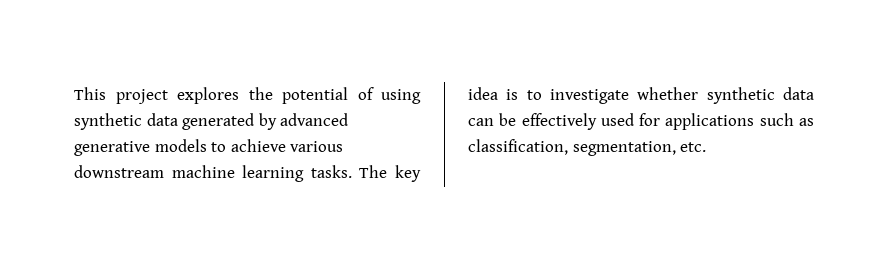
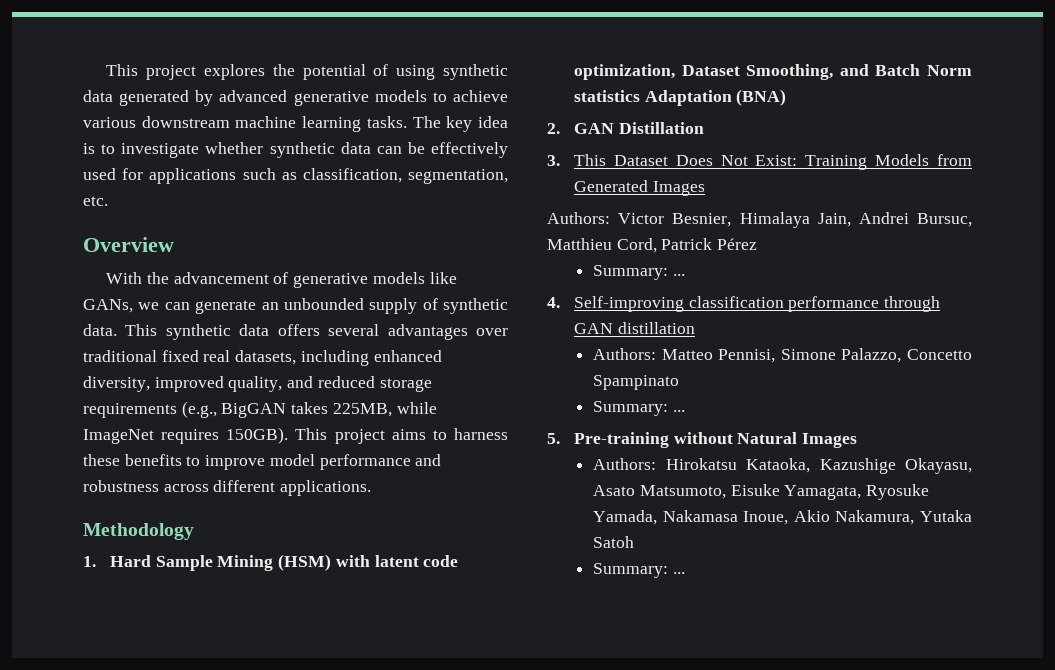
+ Overview
+ With the advancement of generative models like GANs, we can generate an unbounded supply of synthetic data. This synthetic data offers several advantages over traditional fixed real datasets, including enhanced diversity, improved quality, and reduced storage requirements (e.g., BigGAN takes 225MB, while ImageNet requires 150GB). This project aims to harness these benefits to improve model performance and robustness across different applications.
+ Methodology
+ 1. Hard Sample Mining (HSM) with latent code optimization, Dataset Smoothing, and Batch Norm statistics Adaptation (BNA)
+ 2. GAN Distillation
+ 3. This Dataset Does Not Exist: Training Models from Generated Images
+ Authors: Victor Besnier, Himalaya Jain, Andrei Bursuc, Matthieu Cord, Patrick Pérez
+ Summary: ...
+ 4. Self-improving classification performance through GAN distillation
+ Authors: Matteo Pennisi, Simone Palazzo, Concetto Spampinato
+ Summary: ...
+ 5. Pre-training without Natural Images
+ Authors: Hirokatsu Kataoka, Kazushige Okayasu, Asato Matsumoto, Eisuke Yamagata, Ryosuke Yamada, Nakamasa Inoue, Akio Nakamura, Yutaka Satoh
+ Summary: ...

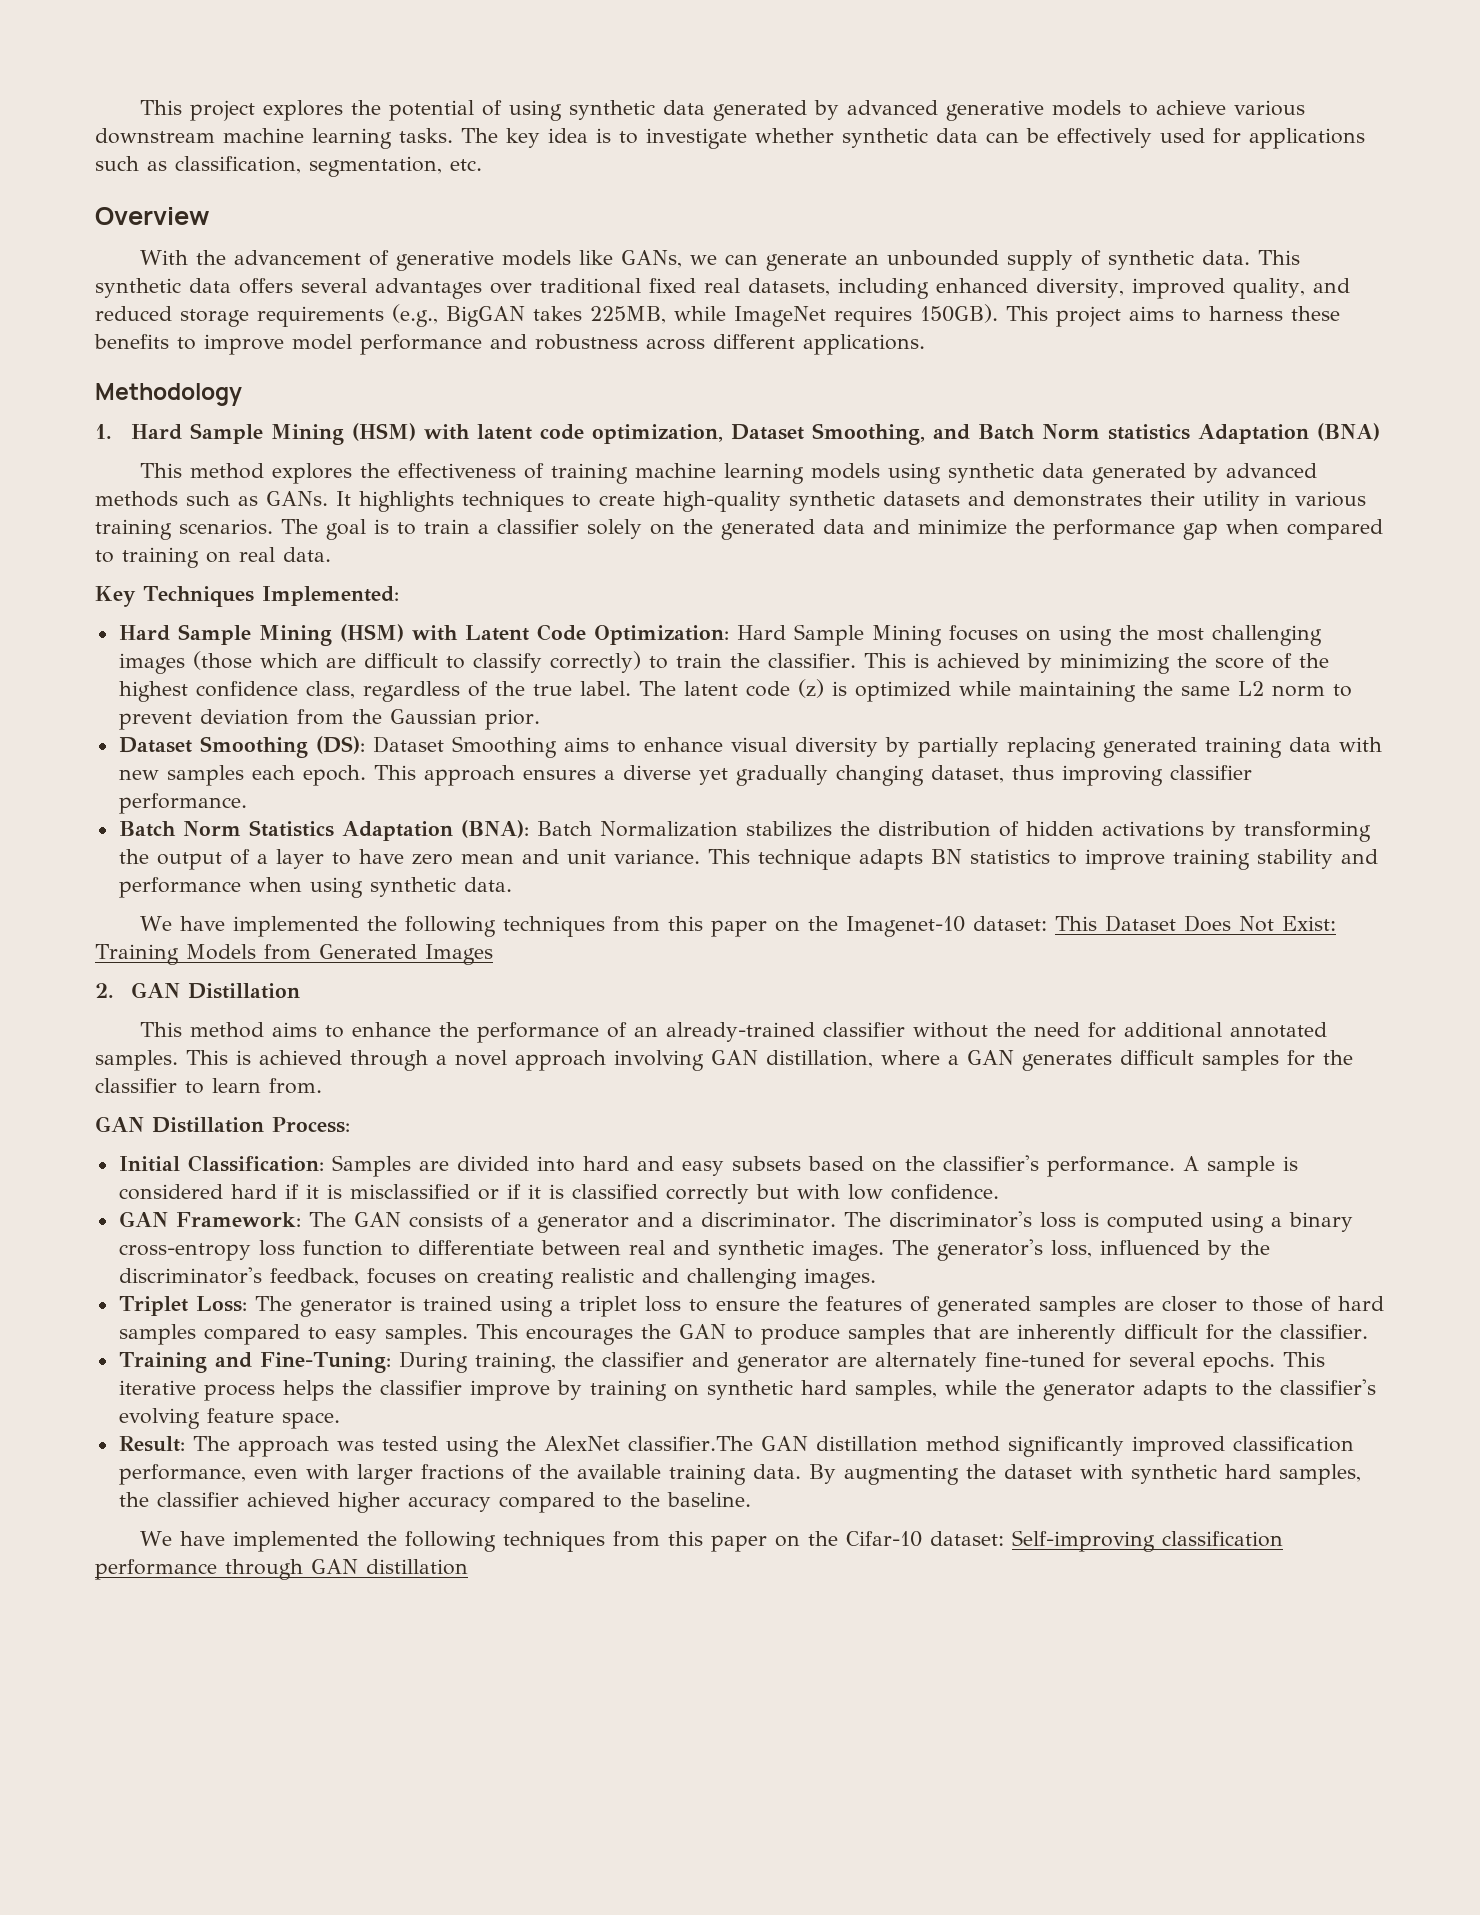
- 2. GAN Distillation
- 3. This Dataset Does Not Exist: Training Models from Generated Images
+ This method explores the effectiveness of training machine learning models using synthetic data generated by advanced methods such as GANs. It highlights techniques to create high-quality synthetic datasets and demonstrates their utility in various training scenarios. The goal is to train a classifier solely on the generated data and minimize the performance gap when compared to training on real data.
+ Key Techniques Implemented:
+ Hard Sample Mining (HSM) with Latent Code Optimization: Hard Sample Mining focuses on using the most challenging images (those which are difficult to classify correctly) to train the classifier. This is achieved by minimizing the score of the highest confidence class, regardless of the true label. The latent code (z) is optimized while maintaining the same L2 norm to prevent deviation from the Gaussian prior.
+ Dataset Smoothing (DS): Dataset Smoothing aims to enhance visual diversity by partially replacing generated training data with new samples each epoch. This approach ensures a diverse yet gradually changing dataset, thus improving classifier performance.
+ Batch Norm Statistics Adaptation (BNA): Batch Normalization stabilizes the distribution of hidden activations by transforming the output of a layer to have zero mean and unit variance. This technique adapts BN statistics to improve training stability and performance when using synthetic data.
+ We have implemented the following techniques from this paper on the Imagenet-10 dataset: This Dataset Does Not Exist: Training Models from Generated Images
- Authors: Victor Besnier, Himalaya Jain, Andrei Bursuc, Matthieu Cord, Patrick Pérez
- Summary: ...
- 4. Self-improving classification performance through GAN distillation
+ 2. GAN Distillation
+ This method aims to enhance the performance of an already-trained classifier without the need for additional annotated samples. This is achieved through a novel approach involving GAN distillation, where a GAN generates difficult samples for the classifier to learn from.
+ GAN Distillation Process:
+ Initial Classification: Samples are divided into hard and easy subsets based on the classifier's performance. A sample is considered hard if it is misclassified or if it is classified correctly but with low confidence.
+ GAN Framework: The GAN consists of a generator and a discriminator. The discriminator's loss is computed using a binary cross-entropy loss function to differentiate between real and synthetic images. The generator's loss, influenced by the discriminator's feedback, focuses on creating realistic and challenging images.
+ Triplet Loss: The generator is trained using a triplet loss to ensure the features of generated samples are closer to those of hard samples compared to easy samples. This encourages the GAN to produce samples that are inherently difficult for the classifier.
+ Training and Fine-Tuning: During training, the classifier and generator are alternately fine-tuned for several epochs. This iterative process helps the classifier improve by training on synthetic hard samples, while the generator adapts to the classifier's evolving feature space.
+ Result: The approach was tested using the AlexNet classifier.The GAN distillation method significantly improved classification performance, even with larger fractions of the available training data. By augmenting the dataset with synthetic hard samples, the classifier achieved higher accuracy compared to the baseline.
+ We have implemented the following techniques from this paper on the Cifar-10 dataset: Self-improving classification performance through GAN distillation
- Authors: Matteo Pennisi, Simone Palazzo, Concetto Spampinato
- Summary: ...
- 5. Pre-training without Natural Images
- Authors: Hirokatsu Kataoka, Kazushige Okayasu, Asato Matsumoto, Eisuke Yamagata, Ryosuke Yamada, Nakamasa Inoue, Akio Nakamura, Yutaka Satoh
- Summary: ...

